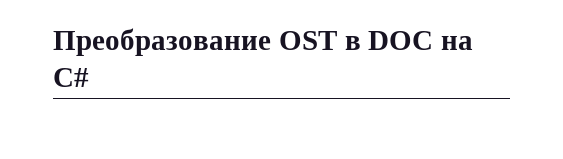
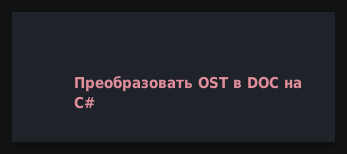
- Преобразование OST в DOC на C#
+ Преобразовать OST в DOC на C#

